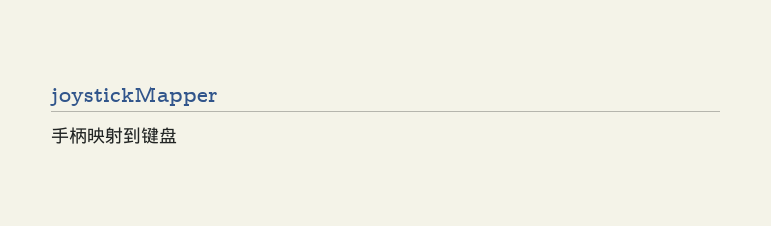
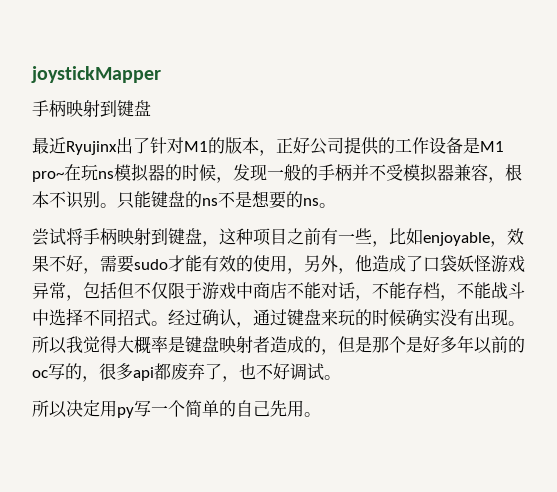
+ 最近Ryujinx出了针对M1的版本，正好公司提供的工作设备是M1 pro~在玩ns模拟器的时候，发现一般的手柄并不受模拟器兼容，根本不识别。只能键盘的ns不是想要的ns。
+ 尝试将手柄映射到键盘，这种项目之前有一些，比如enjoyable，效果不好，需要sudo才能有效的使用，另外，他造成了口袋妖怪游戏异常，包括但不仅限于游戏中商店不能对话，不能存档，不能战斗中选择不同招式。经过确认，通过键盘来玩的时候确实没有出现。所以我觉得大概率是键盘映射者造成的，但是那个是好多年以前的oc写的，很多api都废弃了，也不好调试。
+ 所以决定用py写一个简单的自己先用。

